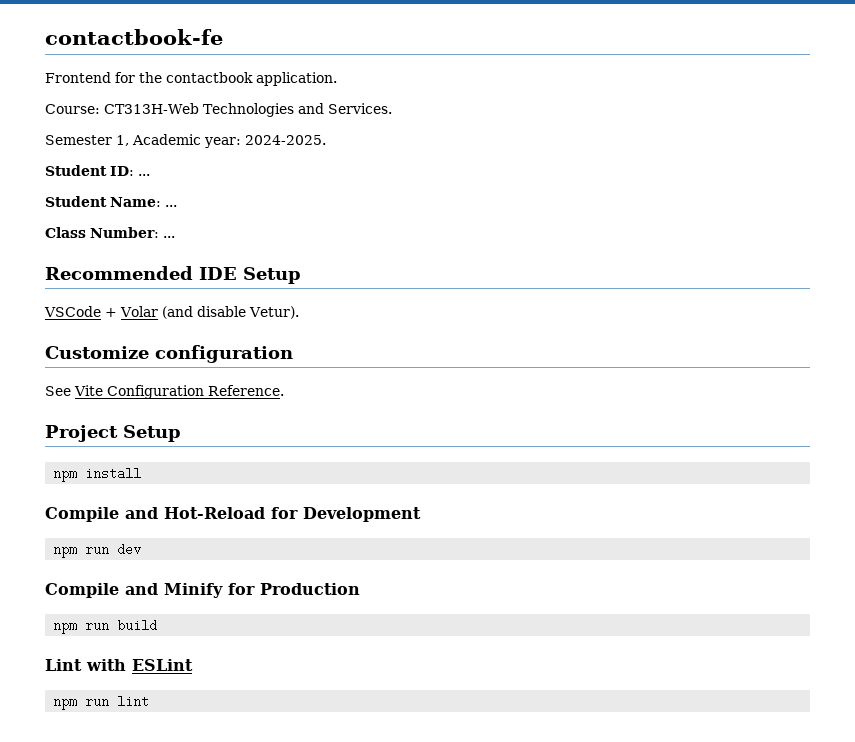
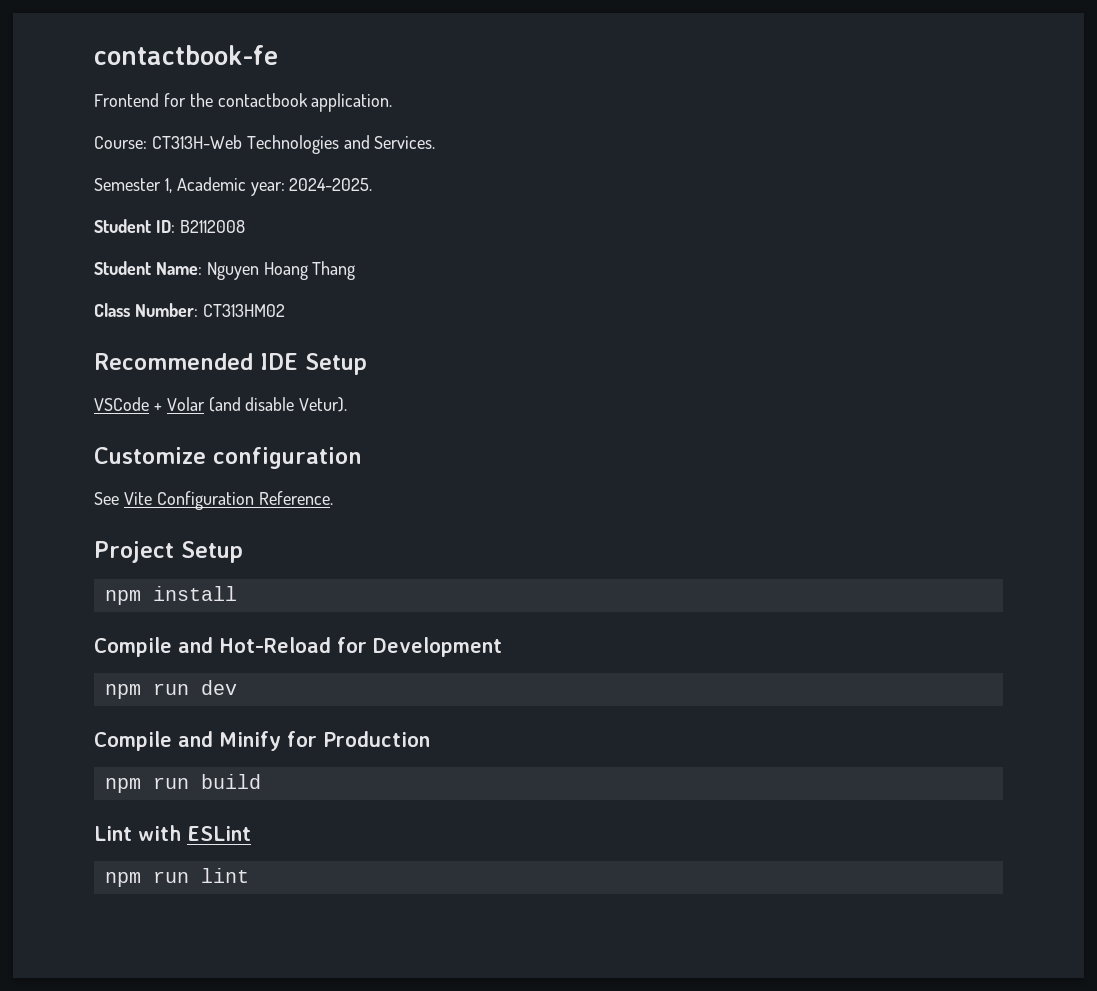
- Student ID: ...
+ Student ID: B2112008
- Student Name: ...
+ Student Name: Nguyen Hoang Thang
- Class Number: ...
+ Class Number: CT313HM02

